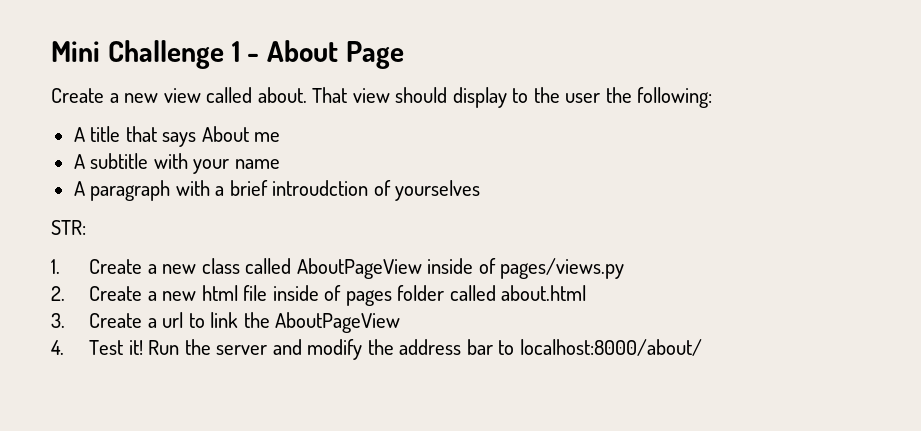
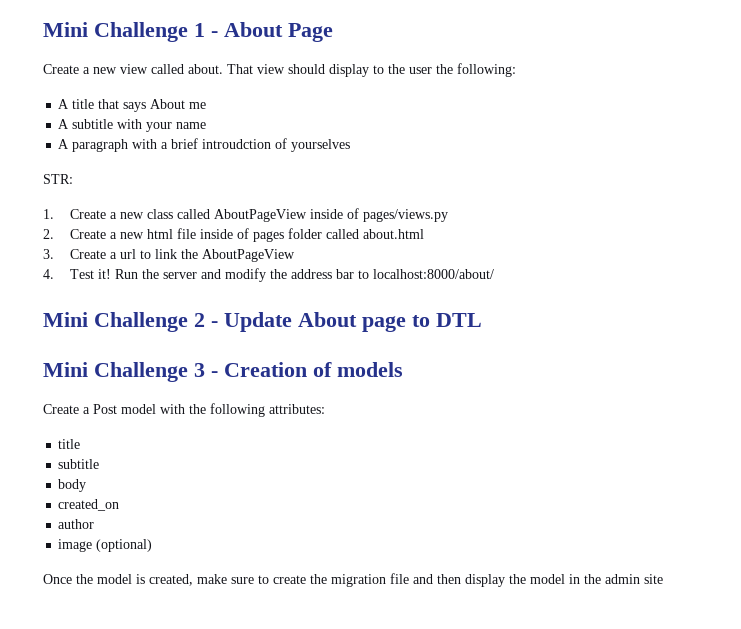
+ Mini Challenge 2 - Update About page to DTL
+ Mini Challenge 3 - Creation of models
+ Create a Post model with the following attributes:
+ title
+ subtitle
+ body
+ created_on
+ author
+ image (optional)
+ Once the model is created, make sure to create the migration file and then display the model in the admin site

